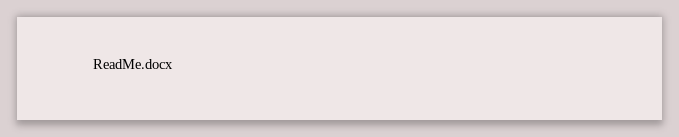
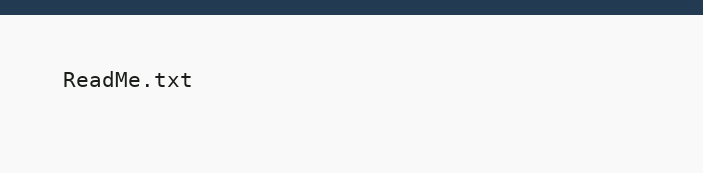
- ReadMe.docx
+ ReadMe.txt

